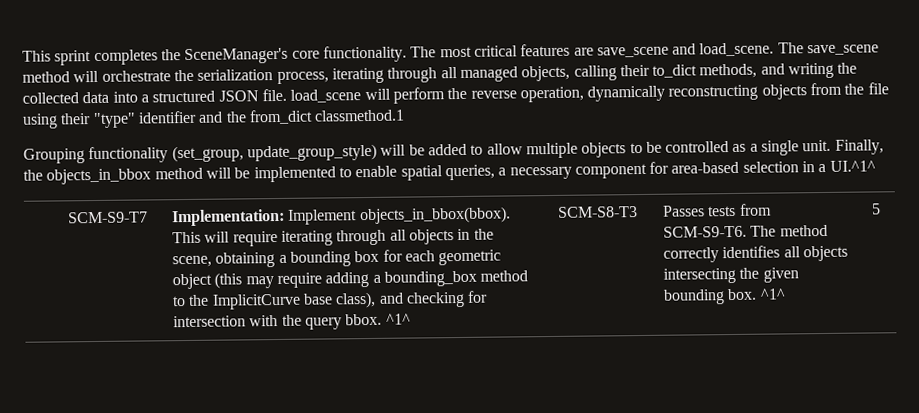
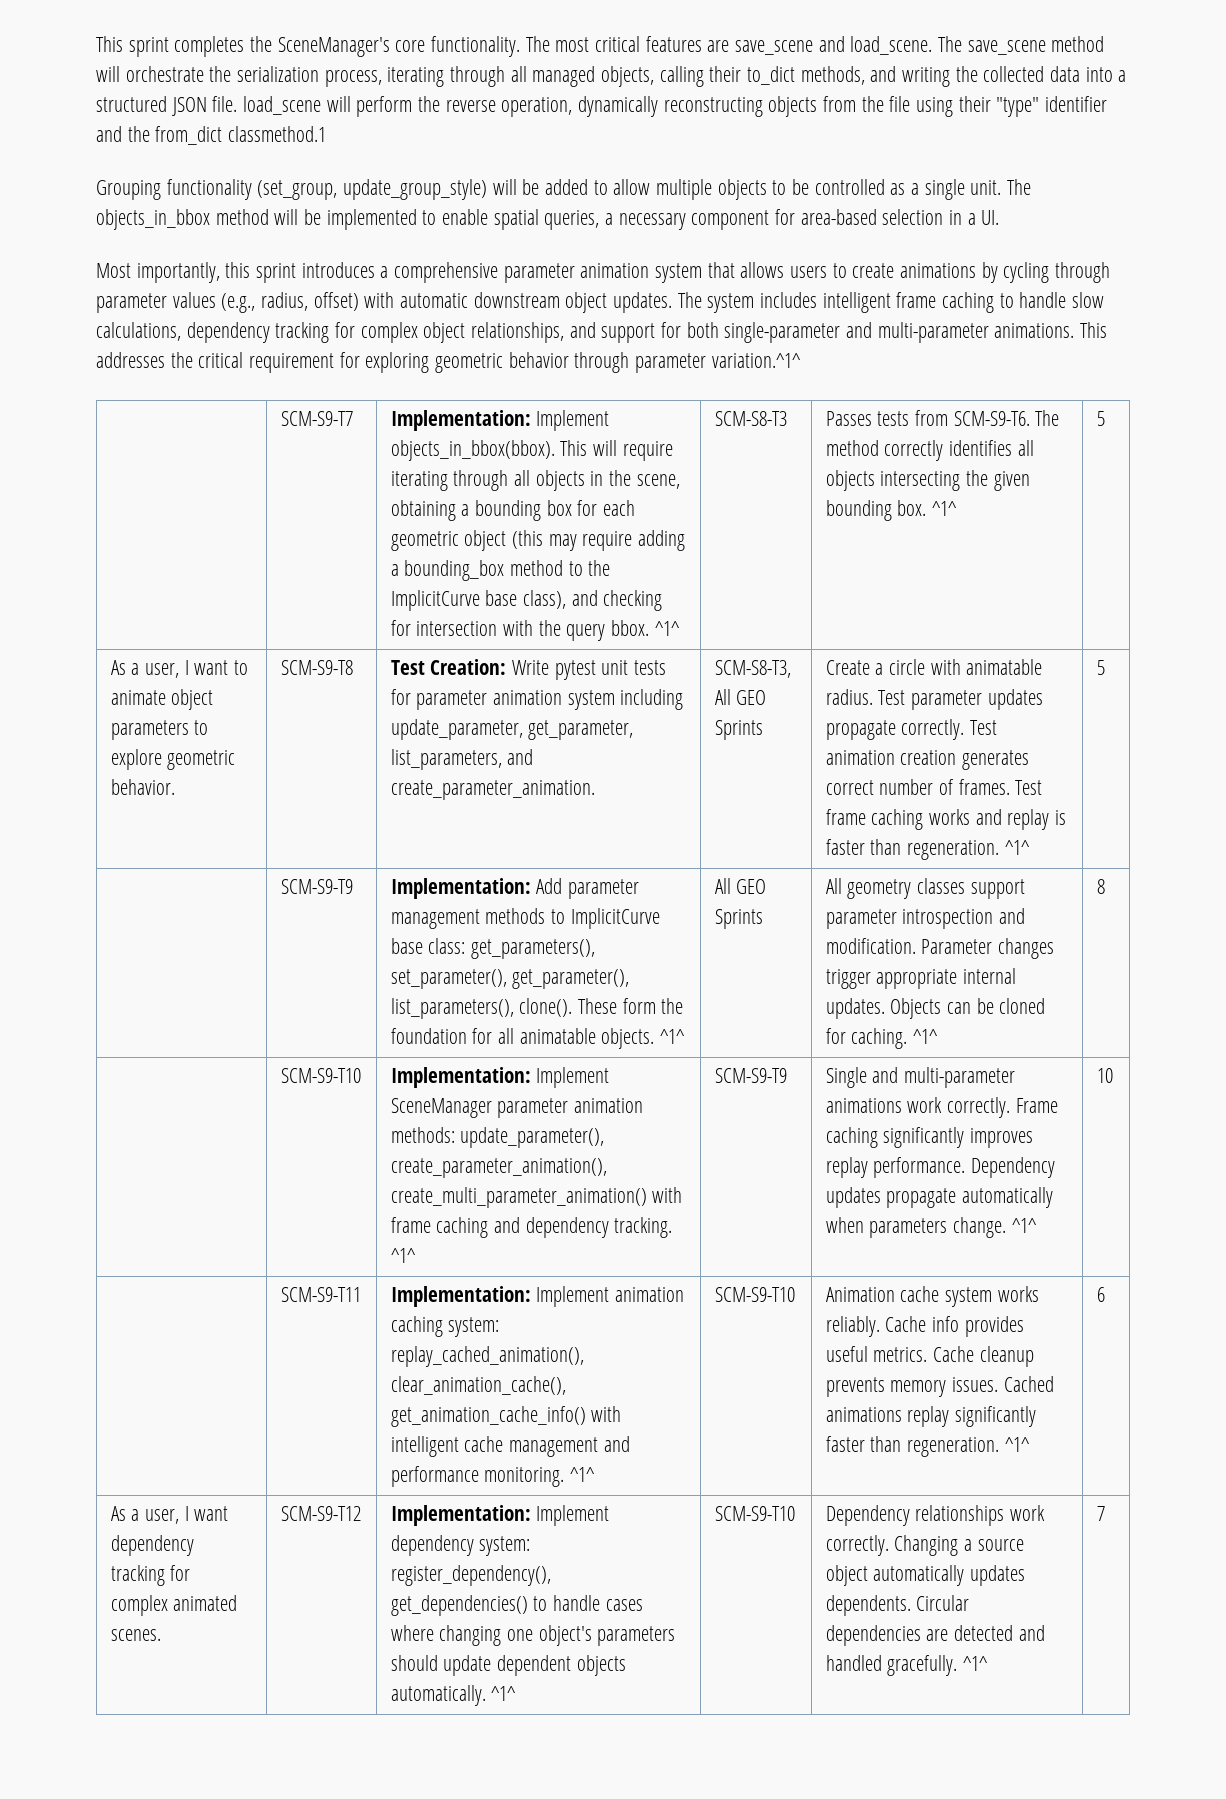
- Finally, the objects_in_bbox method will be implemented to enable spatial queries, a necessary component for area-based selection in a UI.^1^
+ The objects_in_bbox method will be implemented to enable spatial queries, a necessary component for area-based selection in a UI.
+ Most importantly, this sprint introduces a comprehensive parameter animation system that allows users to create animations by cycling through parameter values (e.g., radius, offset) with automatic downstream object updates. The system includes intelligent frame caching to handle slow calculations, dependency tracking for complex object relationships, and support for both single-parameter and multi-parameter animations. This addresses the critical requirement for exploring geometric behavior through parameter variation.^1^
+ As a user, I want to animate object parameters to explore geometric behavior. | SCM-S9-T8 | Test Creation: Write pytest unit tests for parameter animation system including update_parameter, get_parameter, list_parameters, and create_parameter_animation. | SCM-S8-T3, All GEO Sprints | Create a circle with animatable radius. Test parameter updates propagate correctly. Test animation creation generates correct number of frames. Test frame caching works and replay is faster than regeneration. ^1^ | 5
+ | SCM-S9-T9 | Implementation: Add parameter management methods to ImplicitCurve base class: get_parameters(), set_parameter(), get_parameter(), list_parameters(), clone(). These form the foundation for all animatable objects. ^1^ | All GEO Sprints | All geometry classes support parameter introspection and modification. Parameter changes trigger appropriate internal updates. Objects can be cloned for caching. ^1^ | 8
+ | SCM-S9-T10 | Implementation: Implement SceneManager parameter animation methods: update_parameter(), create_parameter_animation(), create_multi_parameter_animation() with frame caching and dependency tracking. ^1^ | SCM-S9-T9 | Single and multi-parameter animations work correctly. Frame caching significantly improves replay performance. Dependency updates propagate automatically when parameters change. ^1^ | 10
+ | SCM-S9-T11 | Implementation: Implement animation caching system: replay_cached_animation(), clear_animation_cache(), get_animation_cache_info() with intelligent cache management and performance monitoring. ^1^ | SCM-S9-T10 | Animation cache system works reliably. Cache info provides useful metrics. Cache cleanup prevents memory issues. Cached animations replay significantly faster than regeneration. ^1^ | 6
+ As a user, I want dependency tracking for complex animated scenes. | SCM-S9-T12 | Implementation: Implement dependency system: register_dependency(), get_dependencies() to handle cases where changing one object's parameters should update dependent objects automatically. ^1^ | SCM-S9-T10 | Dependency relationships work correctly. Changing a source object automatically updates dependents. Circular dependencies are detected and handled gracefully. ^1^ | 7

